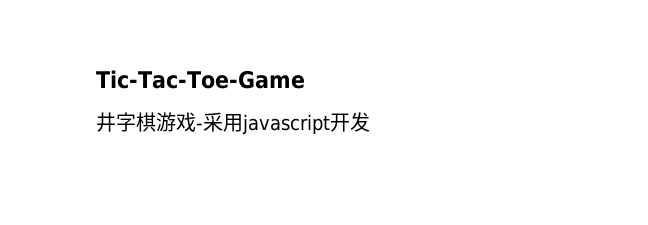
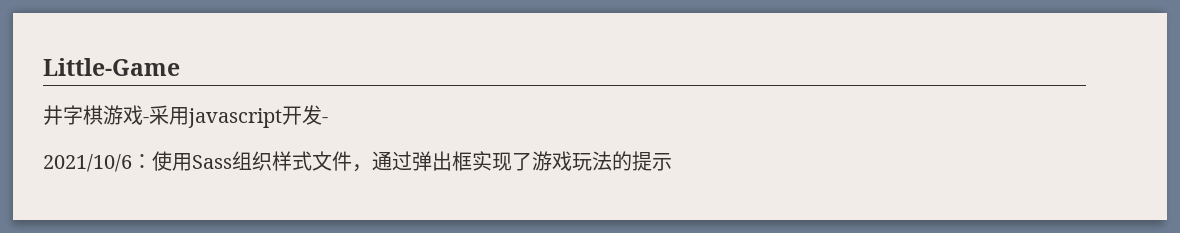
- Tic-Tac-Toe-Game
+ Little-Game
- 井字棋游戏-采用javascript开发
+ 井字棋游戏-采用javascript开发-
+ 2021/10/6：使用Sass组织样式文件，通过弹出框实现了游戏玩法的提示

